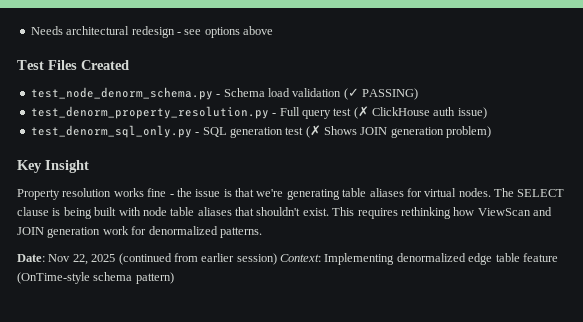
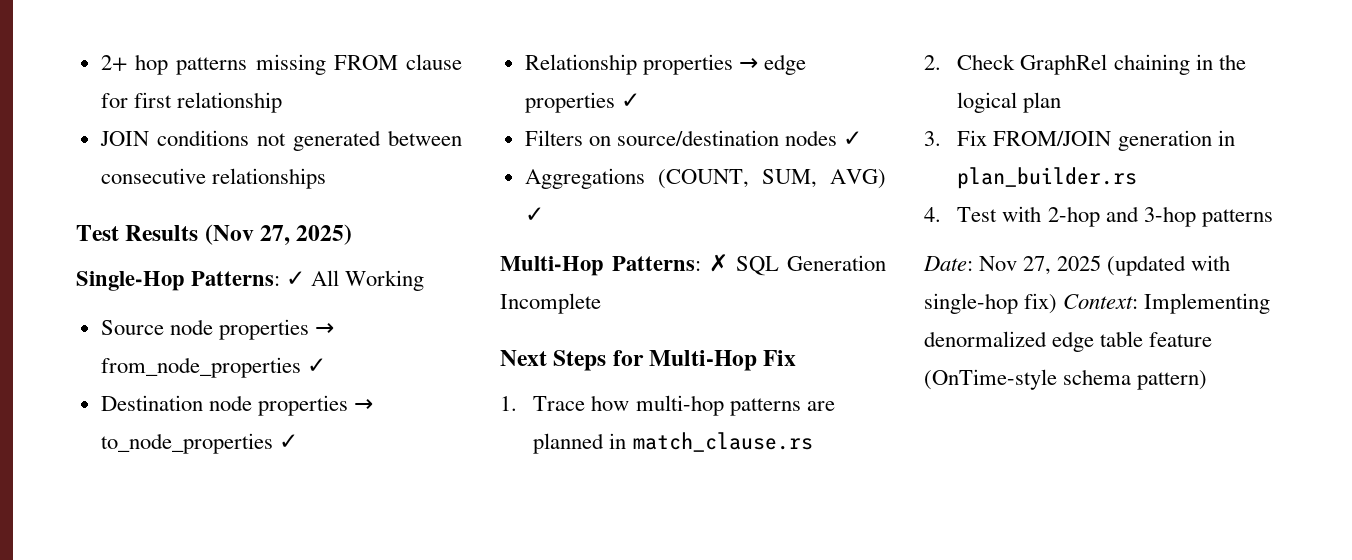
- Needs architectural redesign - see options above
- Test Files Created
- test_node_denorm_schema.py - Schema load validation (✓ PASSING)
- test_denorm_property_resolution.py - Full query test (✗ ClickHouse auth issue)
- test_denorm_sql_only.py - SQL generation test (✗ Shows JOIN generation problem)
- Key Insight
- Property resolution works fine - the issue is that we're generating table aliases for virtual nodes. The SELECT clause is being built with node table aliases that shouldn't exist. This requires rethinking how ViewScan and JOIN generation work for denormalized patterns.
- Date: Nov 22, 2025 (continued from earlier session) Context: Implementing denormalized edge table feature (OnTime-style schema pattern)
+ 2+ hop patterns missing FROM clause for first relationship
+ JOIN conditions not generated between consecutive relationships
+ Test Results (Nov 27, 2025)
+ Single-Hop Patterns: ✓ All Working
+ Source node properties → from_node_properties ✓
+ Destination node properties → to_node_properties ✓
+ Relationship properties → edge properties ✓
+ Filters on source/destination nodes ✓
+ Aggregations (COUNT, SUM, AVG) ✓
+ Multi-Hop Patterns: ✗ SQL Generation Incomplete
+ Next Steps for Multi-Hop Fix
+ 1. Trace how multi-hop patterns are planned in match_clause.rs
+ 2. Check GraphRel chaining in the logical plan
+ 3. Fix FROM/JOIN generation in plan_builder.rs
+ 4. Test with 2-hop and 3-hop patterns
+ Date: Nov 27, 2025 (updated with single-hop fix) Context: Implementing denormalized edge table feature (OnTime-style schema pattern)

